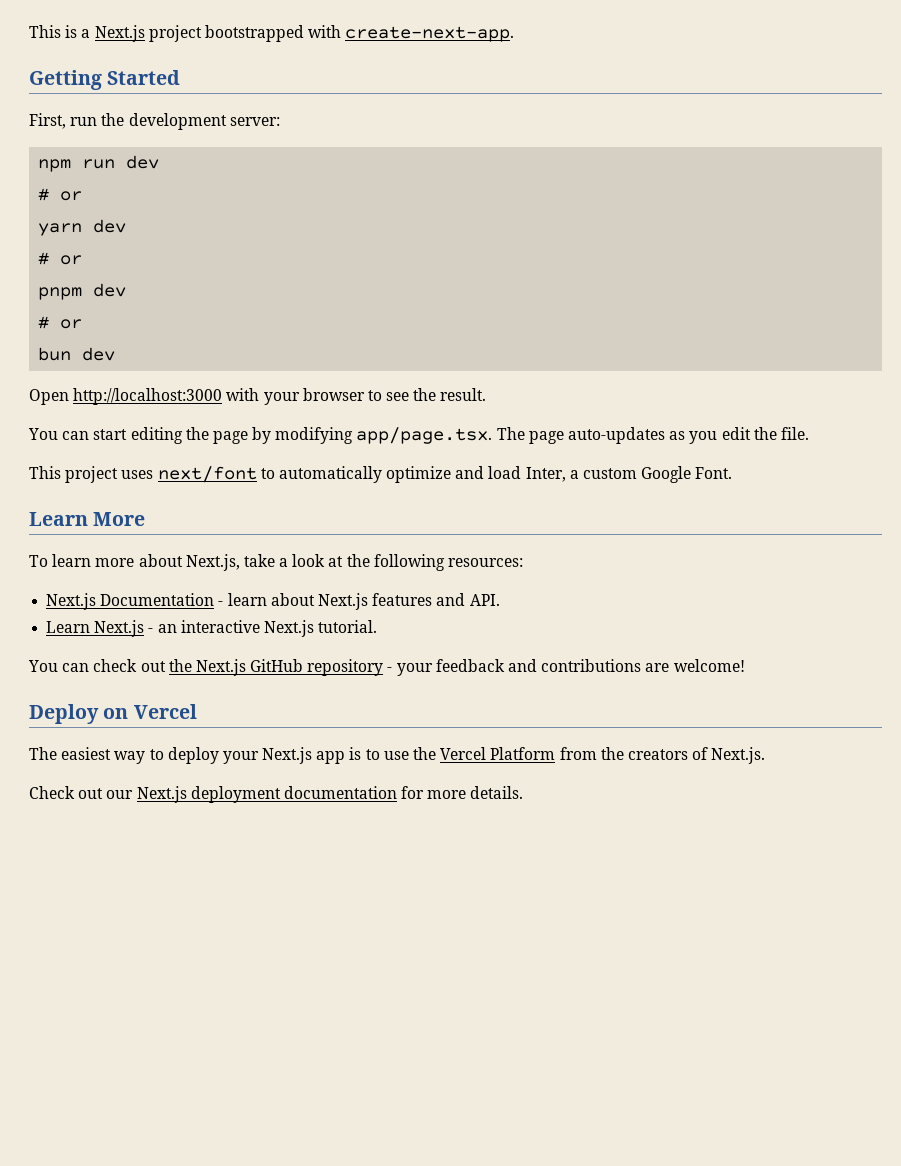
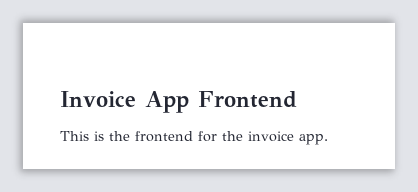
- This is a Next.js project bootstrapped with create-next-app.
- Getting Started
- First, run the development server:
- npm run dev
- # or
- yarn dev
- # or
- pnpm dev
- # or
- bun dev
- Open http://localhost:3000 with your browser to see the result.
- You can start editing the page by modifying app/page.tsx. The page auto-updates as you edit the file.
- This project uses next/font to automatically optimize and load Inter, a custom Google Font.
- Learn More
- To learn more about Next.js, take a look at the following resources:
- Next.js Documentation - learn about Next.js features and API.
- Learn Next.js - an interactive Next.js tutorial.
- You can check out the Next.js GitHub repository - your feedback and contributions are welcome!
- Deploy on Vercel
- The easiest way to deploy your Next.js app is to use the Vercel Platform from the creators of Next.js.
- Check out our Next.js deployment documentation for more details.
+ Invoice App Frontend
+ This is the frontend for the invoice app.

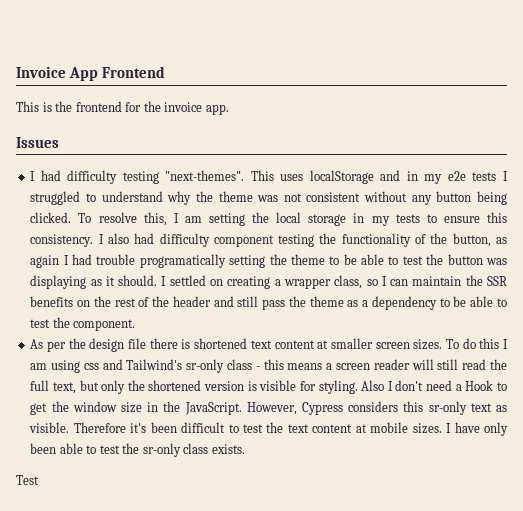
+ Issues
+ I had difficulty testing "next-themes". This uses localStorage and in my e2e tests I struggled to understand why the theme was not consistent without any button being clicked. To resolve this, I am setting the local storage in my tests to ensure this consistency. I also had difficulty component testing the functionality of the button, as again I had trouble programatically setting the theme to be able to test the button was displaying as it should. I settled on creating a wrapper class, so I can maintain the SSR benefits on the rest of the header and still pass the theme as a dependency to be able to test the component.
+ As per the design file there is shortened text content at smaller screen sizes. To do this I am using css and Tailwind's sr-only class - this means a screen reader will still read the full text, but only the shortened version is visible for styling. Also I don't need a Hook to get the window size in the JavaScript. However, Cypress considers this sr-only text as visible. Therefore it's been difficult to test the text content at mobile sizes. I have only been able to test the sr-only class exists.
+ Test

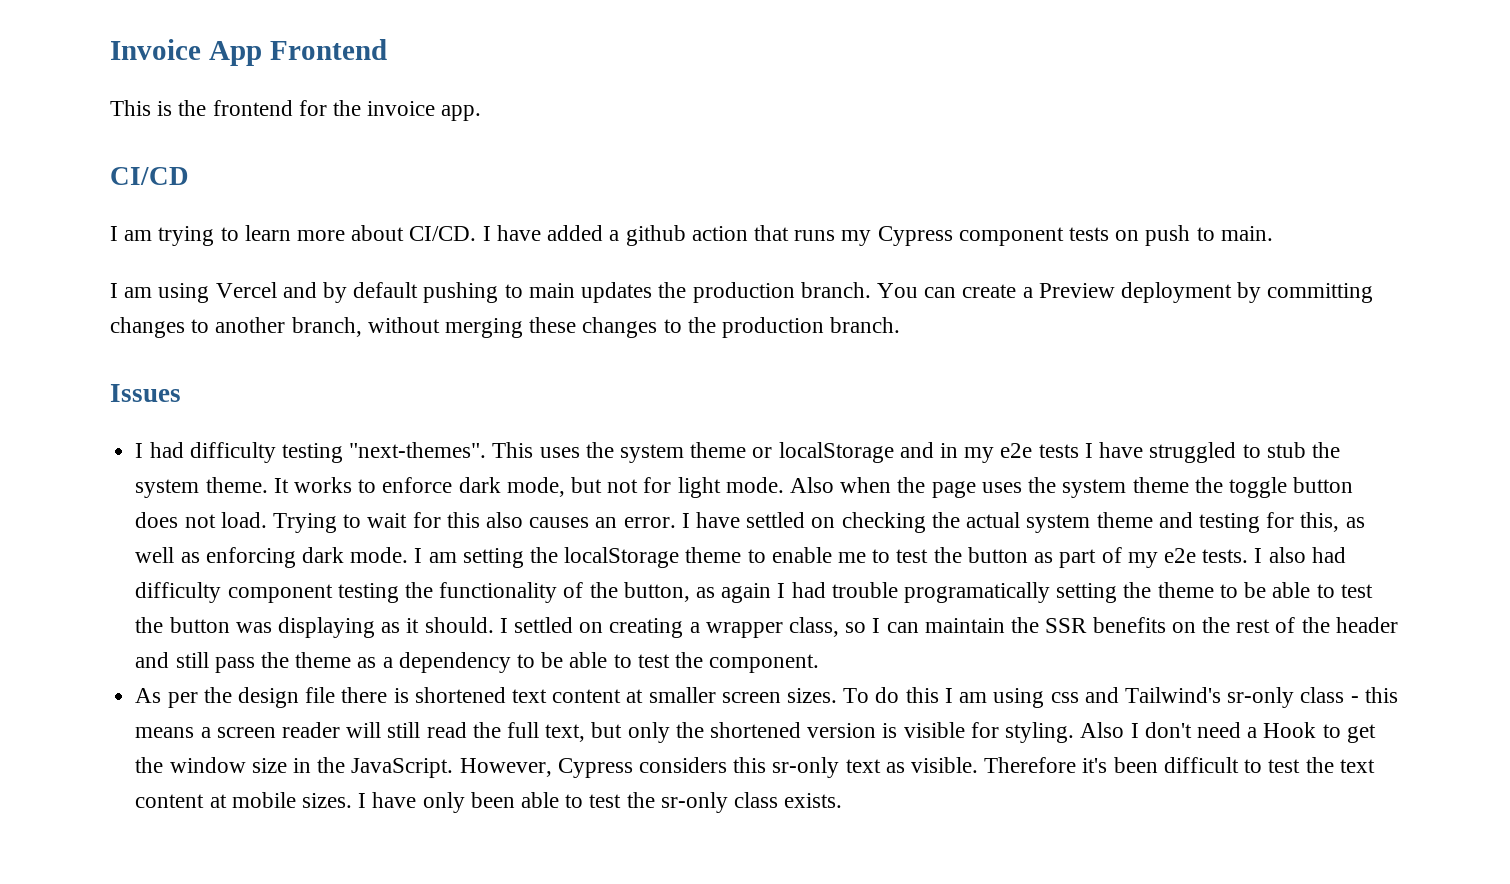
+ CI/CD
+ I am trying to learn more about CI/CD. I have added a github action that runs my Cypress component tests on push to main.
+ I am using Vercel and by default pushing to main updates the production branch. You can create a Preview deployment by committing changes to another branch, without merging these changes to the production branch.
- This uses localStorage and in my e2e tests I struggled to understand why the theme was not consistent without any button being clicked. To resolve this, I am setting the local storage in my tests to ensure this consistency.
+ This uses the system theme or localStorage and in my e2e tests I have struggled to stub the system theme. It works to enforce dark mode, but not for light mode. Also when the page uses the system theme the toggle button does not load. Trying to wait for this also causes an error. I have settled on checking the actual system theme and testing for this, as well as enforcing dark mode. I am setting the localStorage theme to enable me to test the button as part of my e2e tests.
- Test

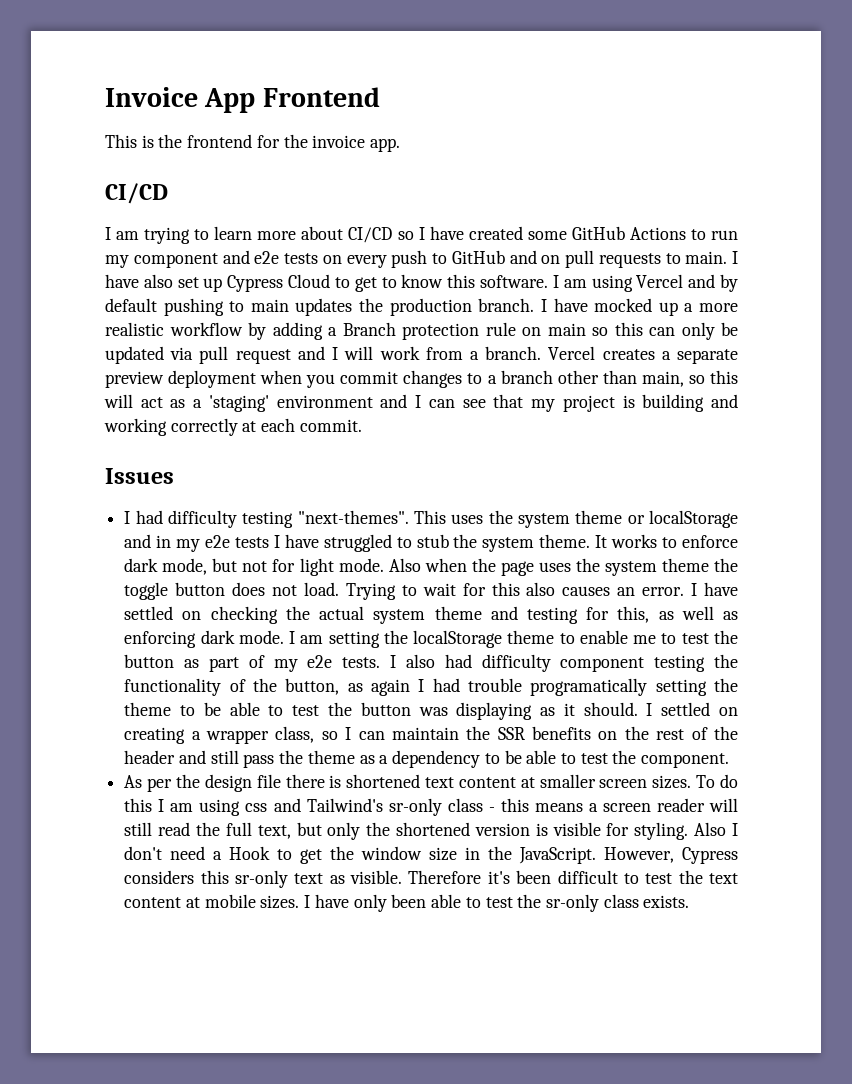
- I am trying to learn more about CI/CD. I have added a github action that runs my Cypress component tests on push to main.
- I am using Vercel and by default pushing to main updates the production branch.
+ I am trying to learn more about CI/CD so I have created some GitHub Actions to run my component and e2e tests on every push to GitHub and on pull requests to main. I have also set up Cypress Cloud to get to know this software. I am using Vercel and by default pushing to main updates the production branch.
- You can create a Preview deployment by committing changes to another branch, without merging these changes to the production branch.
+ I have mocked up a more realistic workflow by adding a Branch protection rule on main so this can only be updated via pull request and I will work from a branch. Vercel creates a separate preview deployment when you commit changes to a branch other than main, so this will act as a 'staging' environment and I can see that my project is building and working correctly at each commit.

